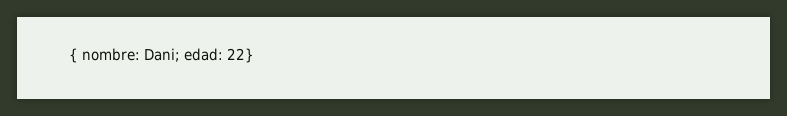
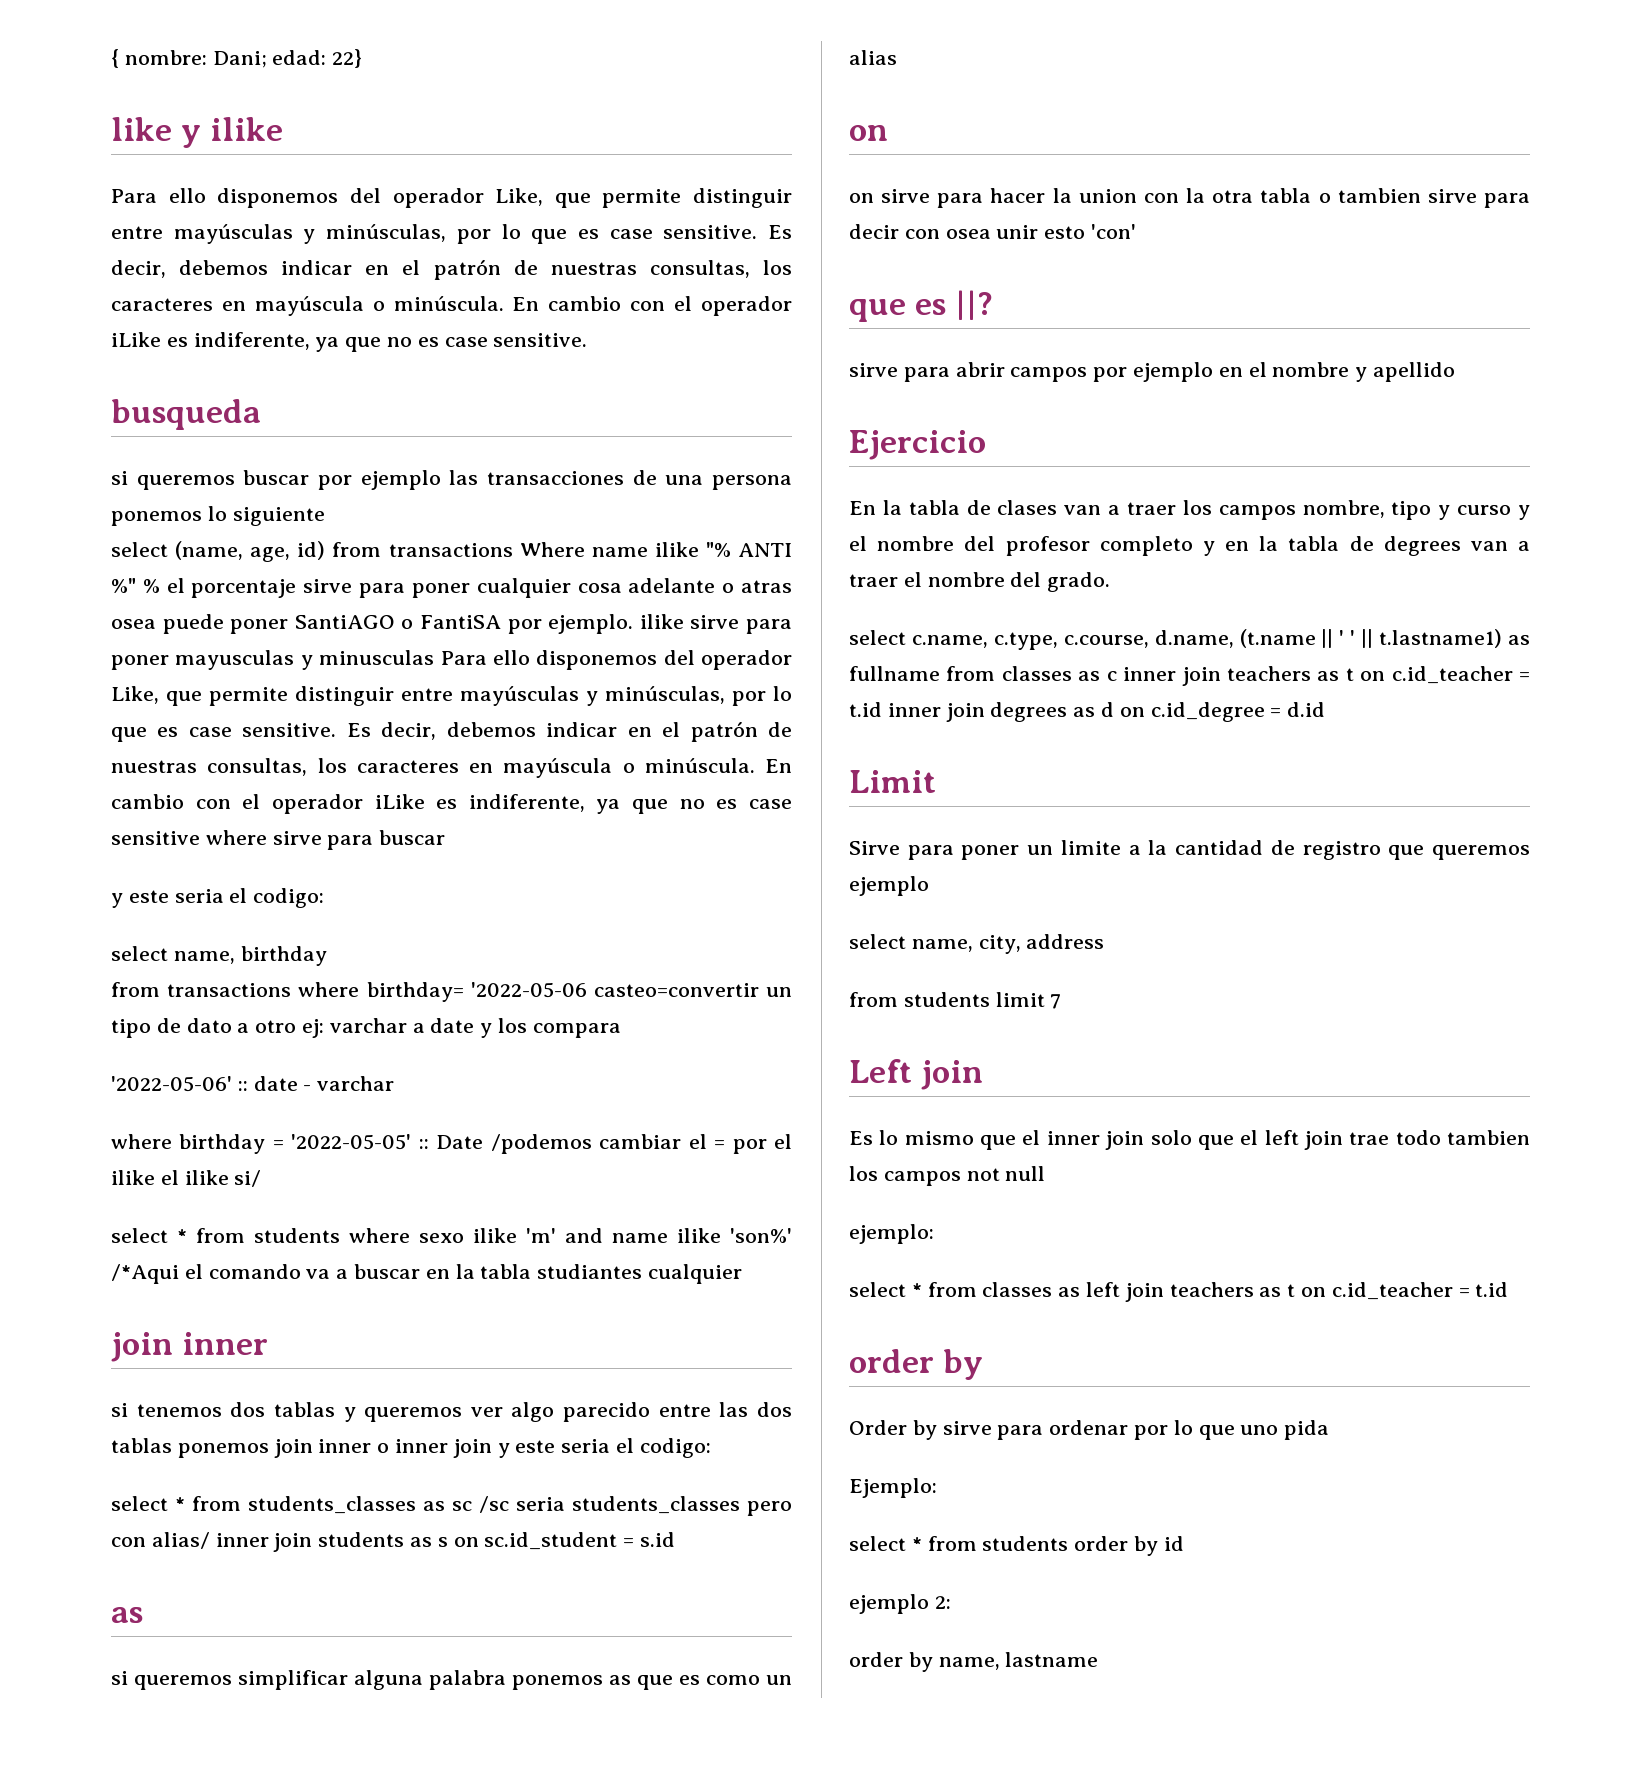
+ like y ilike
+ Para ello disponemos del operador Like, que permite distinguir entre mayúsculas y minúsculas, por lo que es case sensitive. Es decir, debemos indicar en el patrón de nuestras consultas, los caracteres en mayúscula o minúscula. En cambio con el operador iLike es indiferente, ya que no es case sensitive.
+ busqueda
+ si queremos buscar por ejemplo las transacciones de una persona ponemos lo siguiente
+ select (name, age, id) from transactions Where name ilike "% ANTI %" % el porcentaje sirve para poner cualquier cosa adelante o atras osea puede poner SantiAGO o FantiSA por ejemplo. ilike sirve para poner mayusculas y minusculas Para ello disponemos del operador Like, que permite distinguir entre mayúsculas y minúsculas, por lo que es case sensitive. Es decir, debemos indicar en el patrón de nuestras consultas, los caracteres en mayúscula o minúscula. En cambio con el operador iLike es indiferente, ya que no es case sensitive where sirve para buscar
+ y este seria el codigo:
+ select name, birthday
+ from transactions where birthday= '2022-05-06 casteo=convertir un tipo de dato a otro ej: varchar a date y los compara
+ '2022-05-06' :: date - varchar
+ where birthday = '2022-05-05' :: Date /podemos cambiar el = por el ilike el ilike si/
+ select * from students where sexo ilike 'm' and name ilike 'son%' /*Aqui el comando va a buscar en la tabla studiantes cualquier
+ join inner
+ si tenemos dos tablas y queremos ver algo parecido entre las dos tablas ponemos join inner o inner join y este seria el codigo:
+ select * from students_classes as sc /sc seria students_classes pero con alias/ inner join students as s on sc.id_student = s.id
+ as
+ si queremos simplificar alguna palabra ponemos as que es como un alias
+ on
+ on sirve para hacer la union con la otra tabla o tambien sirve para decir con osea unir esto 'con'
+ que es ||?
+ sirve para abrir campos por ejemplo en el nombre y apellido
+ Ejercicio
+ En la tabla de clases van a traer los campos nombre, tipo y curso y el nombre del profesor completo y en la tabla de degrees van a traer el nombre del grado.
+ select c.name, c.type, c.course, d.name, (t.name || ' ' || t.lastname1) as fullname from classes as c inner join teachers as t on c.id_teacher = t.id inner join degrees as d on c.id_degree = d.id
+ Limit
+ Sirve para poner un limite a la cantidad de registro que queremos ejemplo
+ select name, city, address
+ from students limit 7
+ Left join
+ Es lo mismo que el inner join solo que el left join trae todo tambien los campos not null
+ ejemplo:
+ select * from classes as left join teachers as t on c.id_teacher = t.id
+ order by
+ Order by sirve para ordenar por lo que uno pida
+ Ejemplo:
+ select * from students order by id
+ ejemplo 2:
+ order by name, lastname

